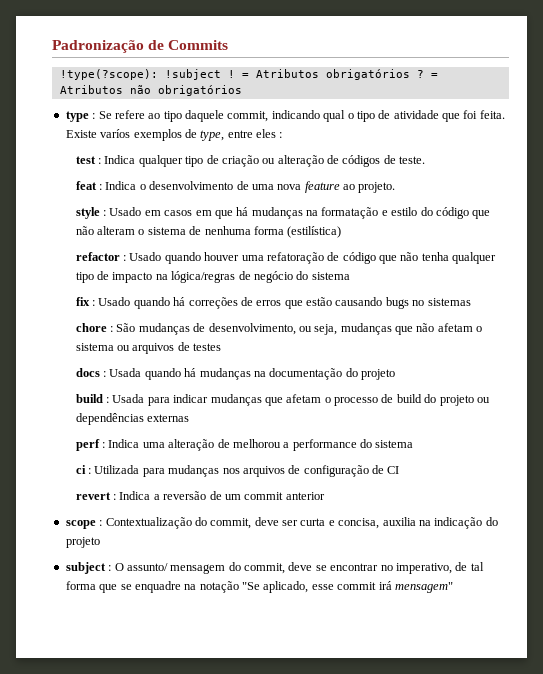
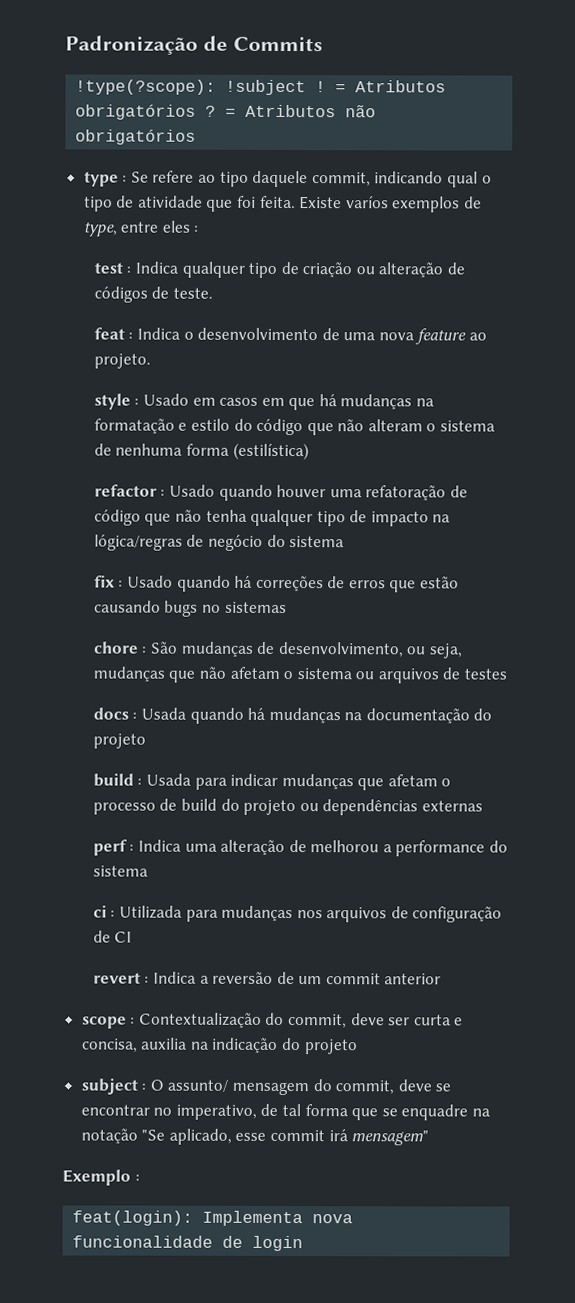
+ Exemplo :
+ feat(login): Implementa nova funcionalidade de login

